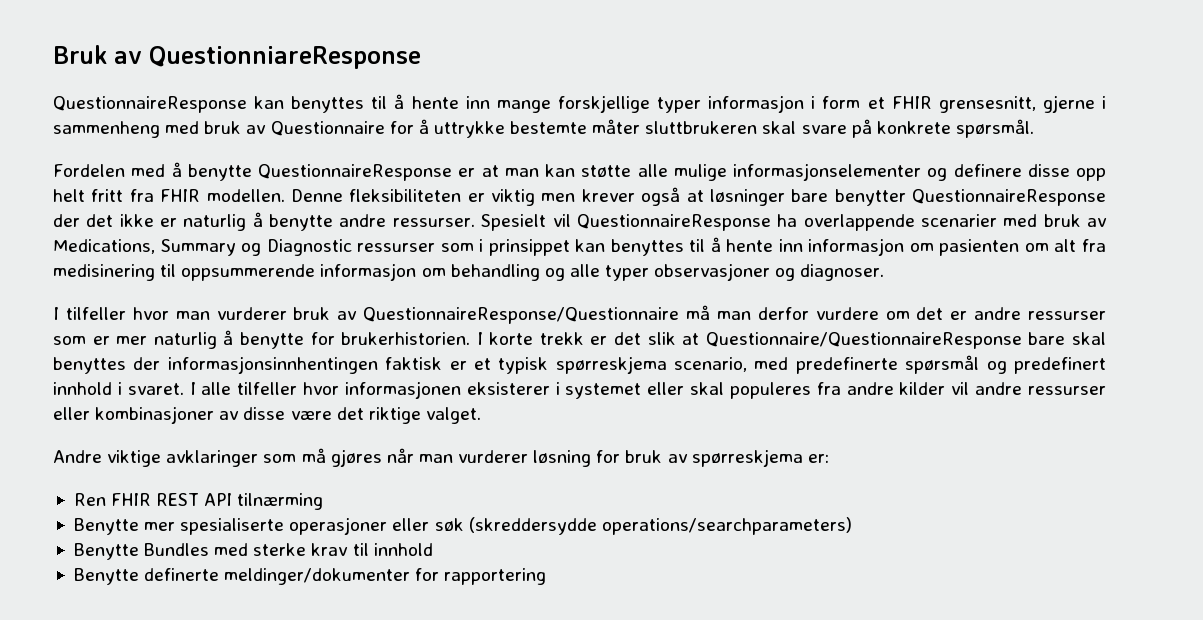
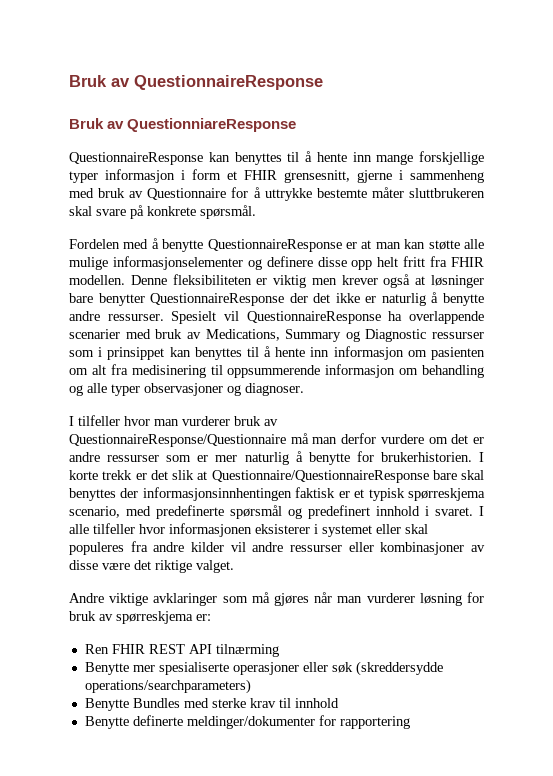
+ Bruk av QuestionnaireResponse

